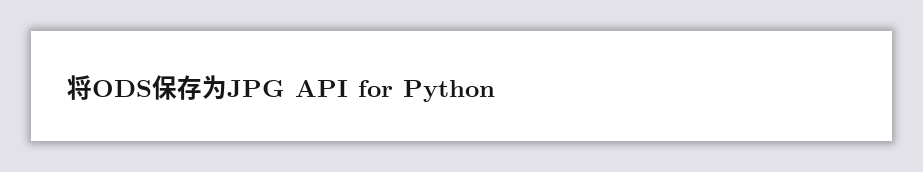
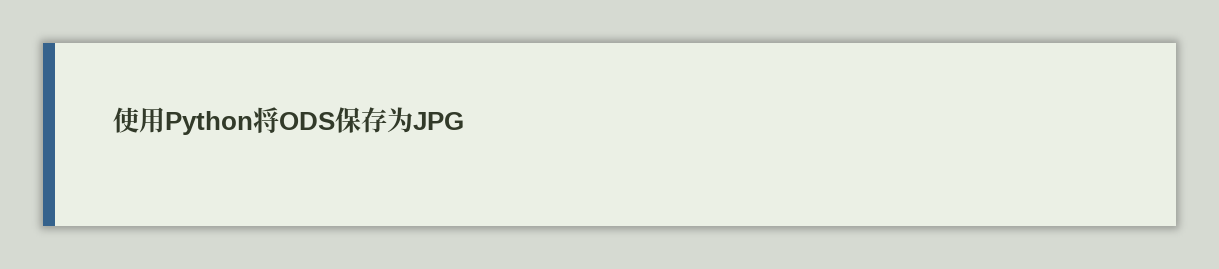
- 将ODS保存为JPG API for Python
+ 使用Python将ODS保存为JPG

